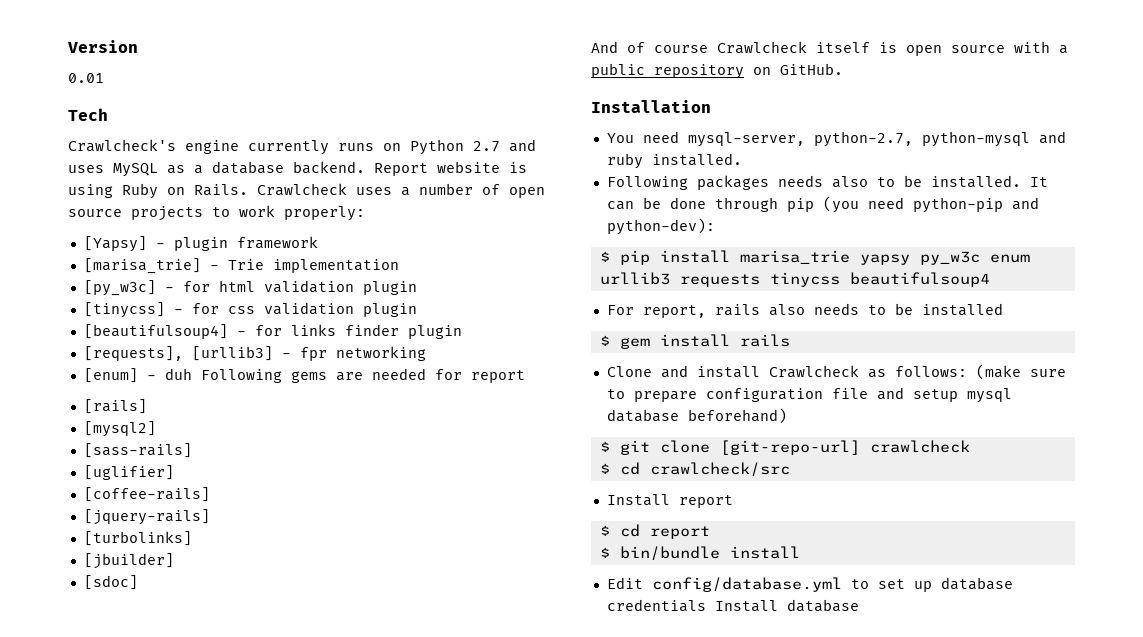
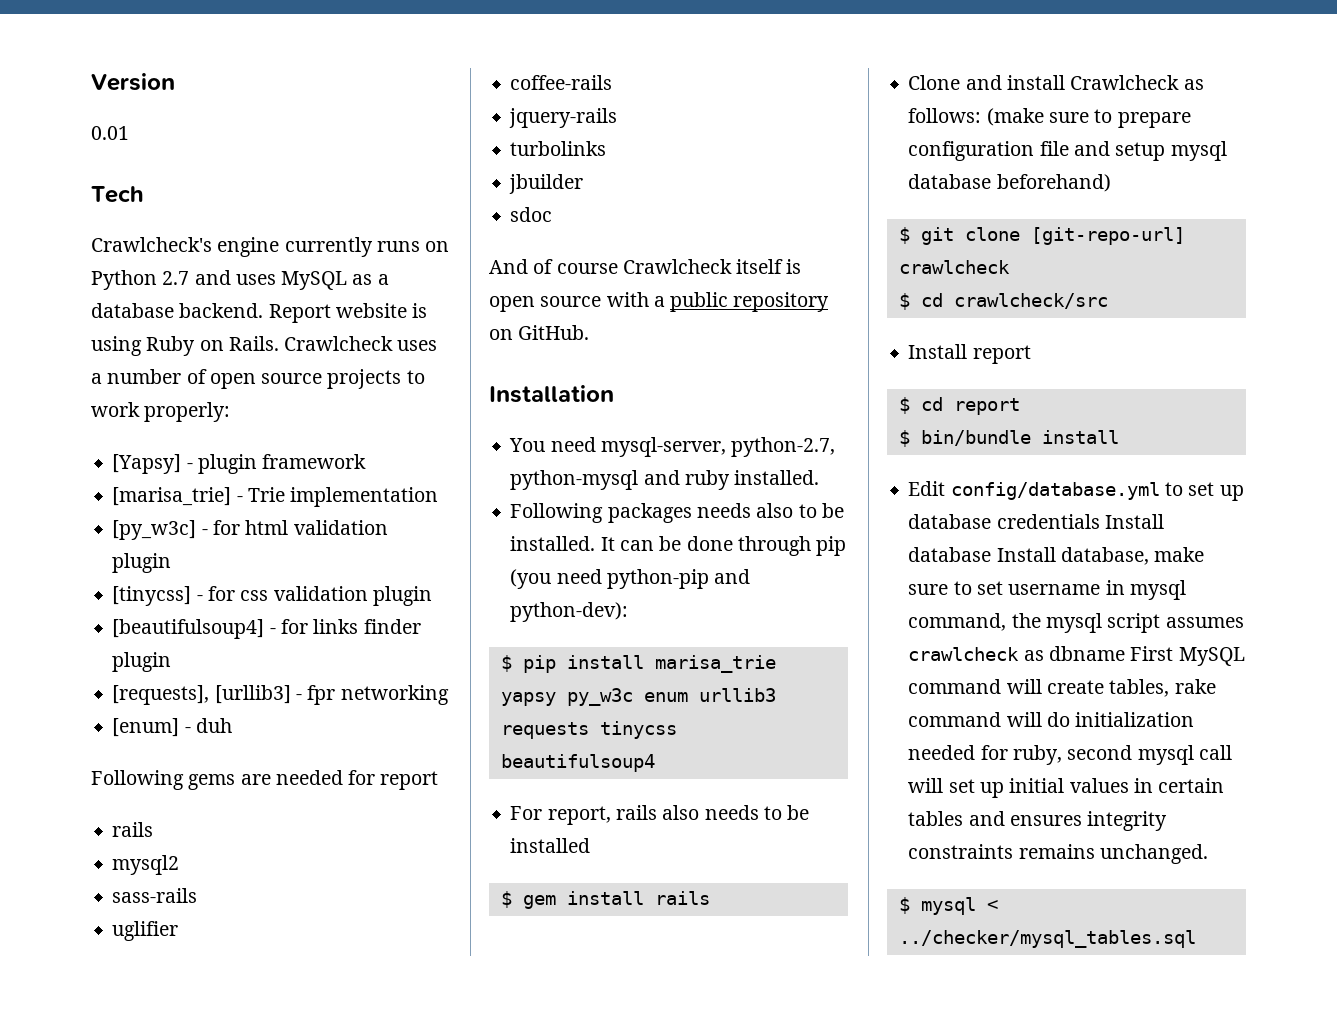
- [enum] - duh Following gems are needed for report
- [rails]
- [mysql2]
- [sass-rails]
- [uglifier]
- [coffee-rails]
- [jquery-rails]
- [turbolinks]
- [jbuilder]
- [sdoc]
+ [enum] - duh
+ Following gems are needed for report
+ rails
+ mysql2
+ sass-rails
+ uglifier
+ coffee-rails
+ jquery-rails
+ turbolinks
+ jbuilder
+ sdoc
- Edit config/database.yml to set up database credentials Install database
+ Edit config/database.yml to set up database credentials Install database Install database, make sure to set username in mysql command, the mysql script assumes crawlcheck as dbname First MySQL command will create tables, rake command will do initialization needed for ruby, second mysql call will set up initial values in certain tables and ensures integrity constraints remains unchanged.
+ $ mysql < ../checker/mysql_tables.sql

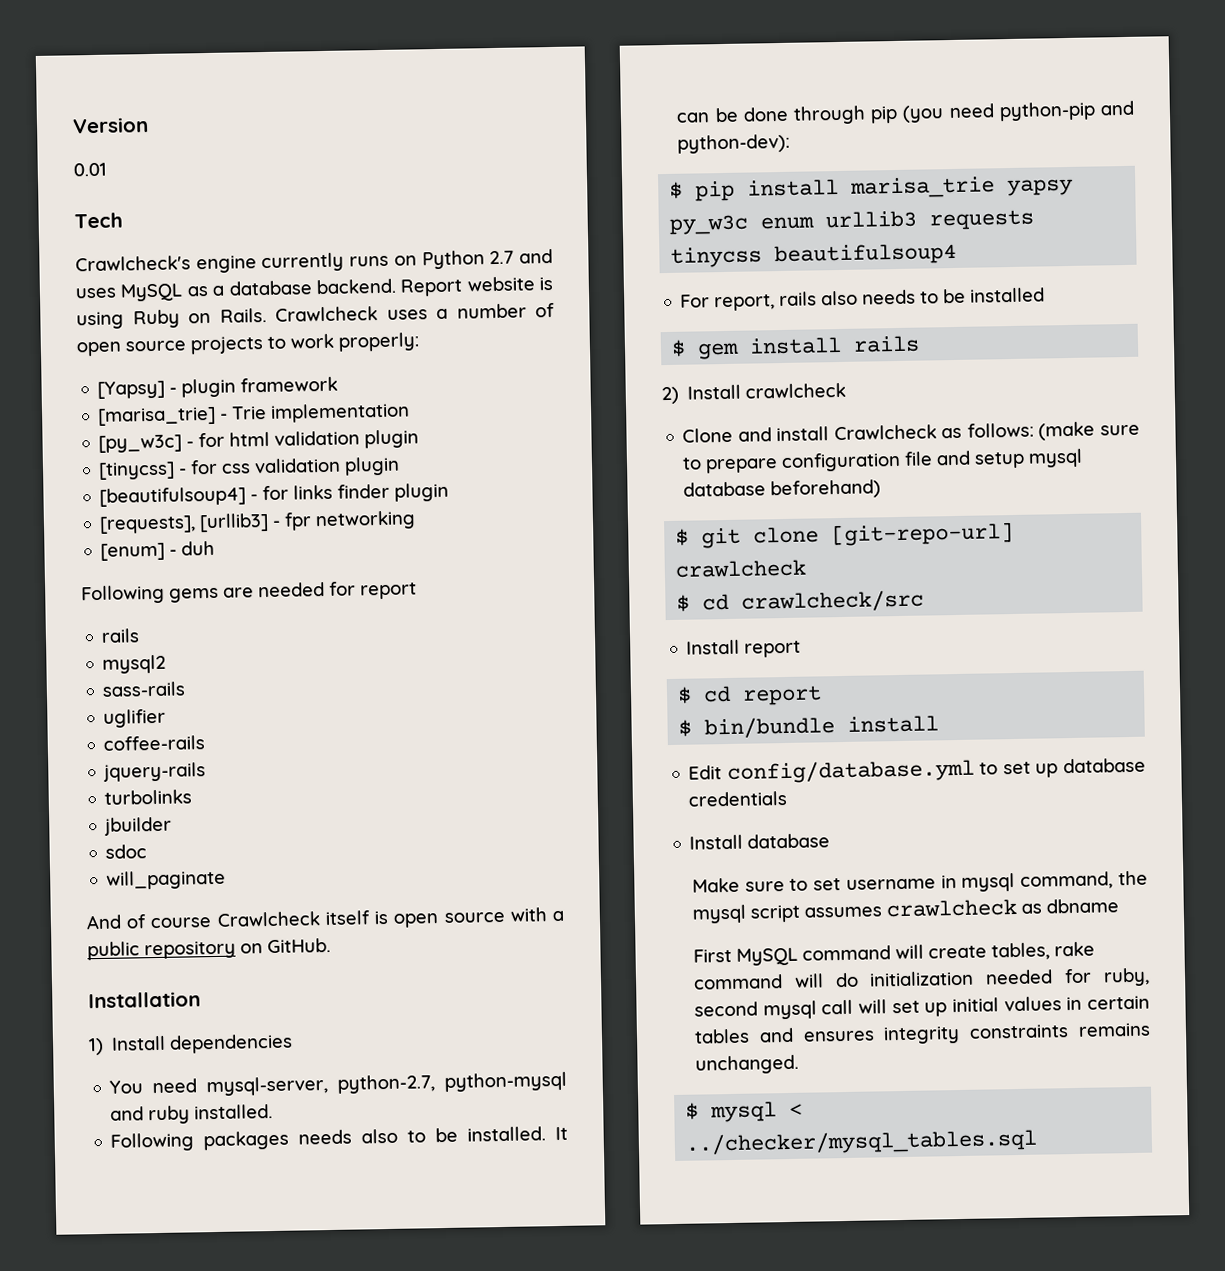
+ will_paginate
+ 1) Install dependencies
+ 2) Install crawlcheck
- Edit config/database.yml to set up database credentials Install database Install database, make sure to set username in mysql command, the mysql script assumes crawlcheck as dbname First MySQL command will create tables, rake command will do initialization needed for ruby, second mysql call will set up initial values in certain tables and ensures integrity constraints remains unchanged.
+ Edit config/database.yml to set up database credentials
+ Install database
+ Make sure to set username in mysql command, the mysql script assumes crawlcheck as dbname
+ First MySQL command will create tables, rake command will do initialization needed for ruby, second mysql call will set up initial values in certain tables and ensures integrity constraints remains unchanged.

